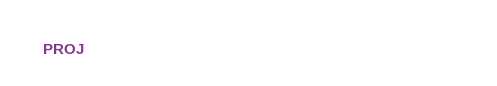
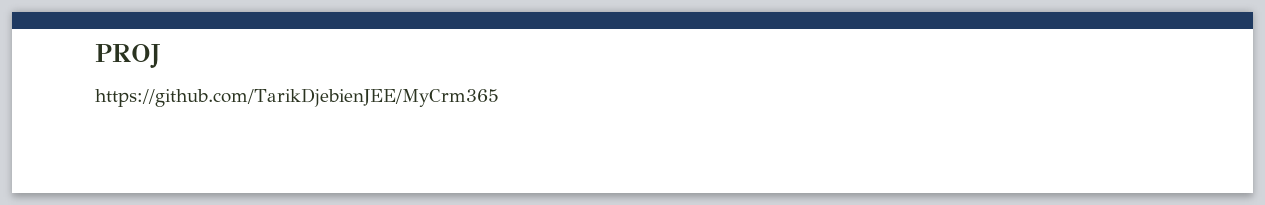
+ https://github.com/TarikDjebienJEE/MyCrm365

